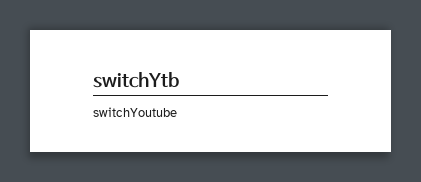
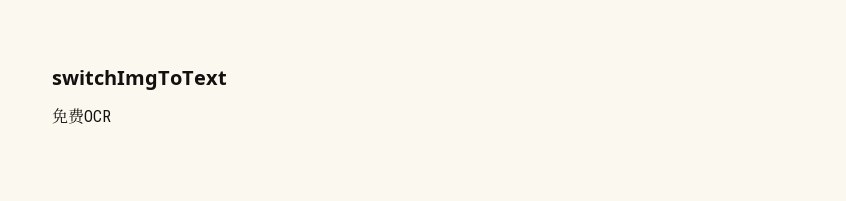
- switchYtb
- switchYoutube
+ switchImgToText
+ 免费OCR

